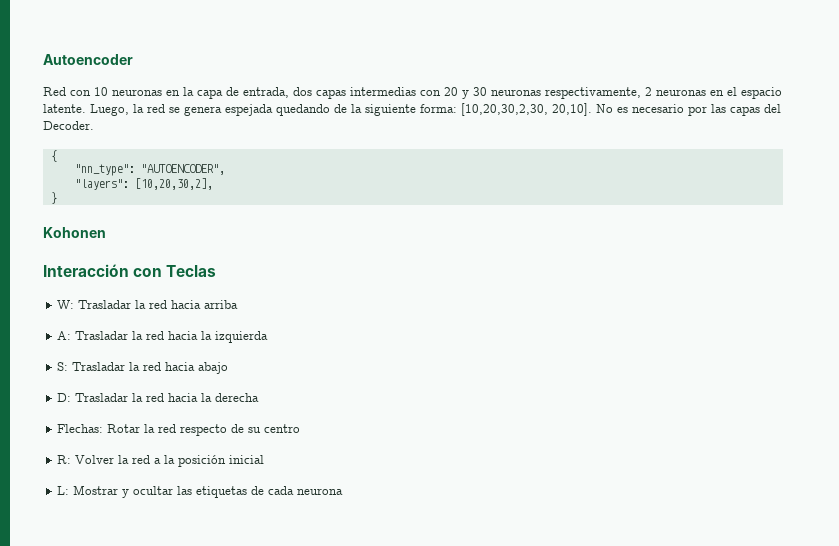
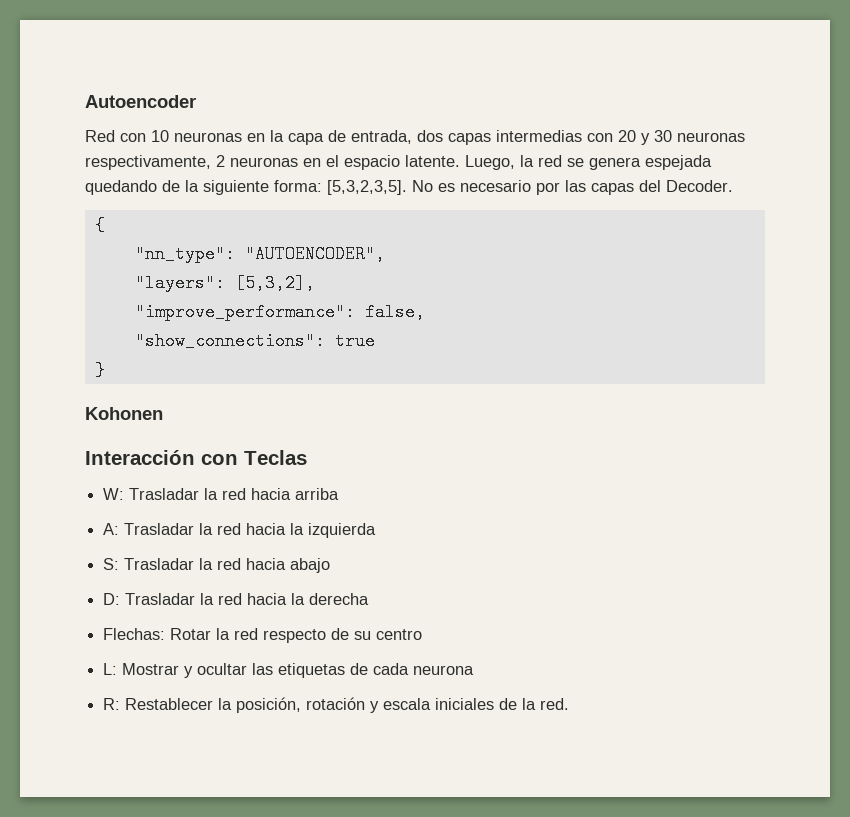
- Luego, la red se genera espejada quedando de la siguiente forma: [10,20,30,2,30, 20,10].
+ Luego, la red se genera espejada quedando de la siguiente forma: [5,3,2,3,5].
- "layers": [10,20,30,2],
+ "layers": [5,3,2],
+ "improve_performance": false,
+ "show_connections": true
- R: Volver la red a la posición inicial
+ R: Restablecer la posición, rotación y escala iniciales de la red.

